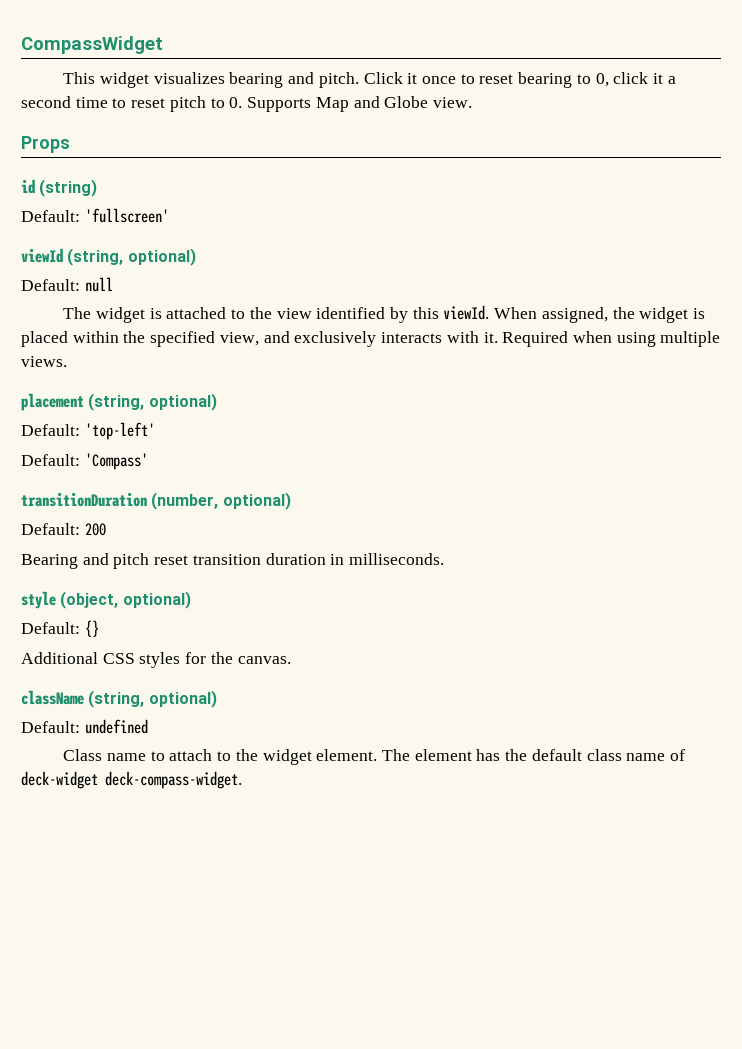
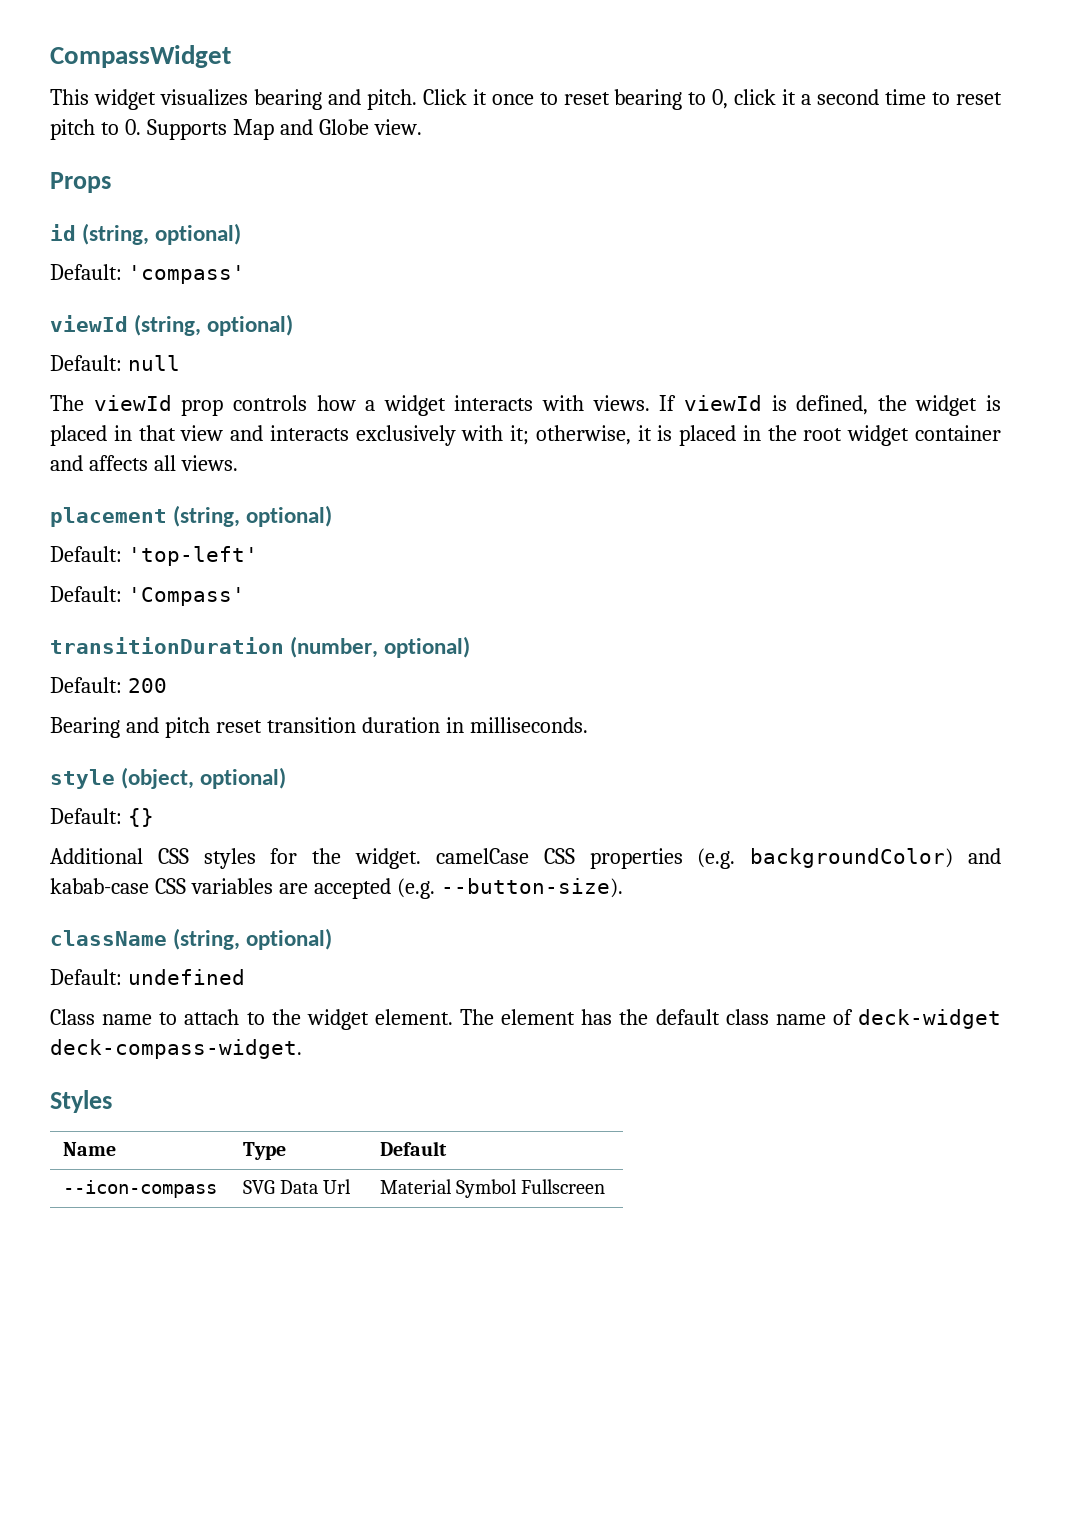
- id (string)
- Default: 'fullscreen'
+ id (string, optional)
+ Default: 'compass'
- The widget is attached to the view identified by this viewId. When assigned, the widget is placed within the specified view, and exclusively interacts with it. Required when using multiple views.
+ The viewId prop controls how a widget interacts with views. If viewId is defined, the widget is placed in that view and interacts exclusively with it; otherwise, it is placed in the root widget container and affects all views.
- Additional CSS styles for the canvas.
+ Additional CSS styles for the widget. camelCase CSS properties (e.g. backgroundColor) and kabab-case CSS variables are accepted (e.g. --button-size).
+ Styles
+ Name | Type | Default
+ --icon-compass | SVG Data Url | Material Symbol Fullscreen

